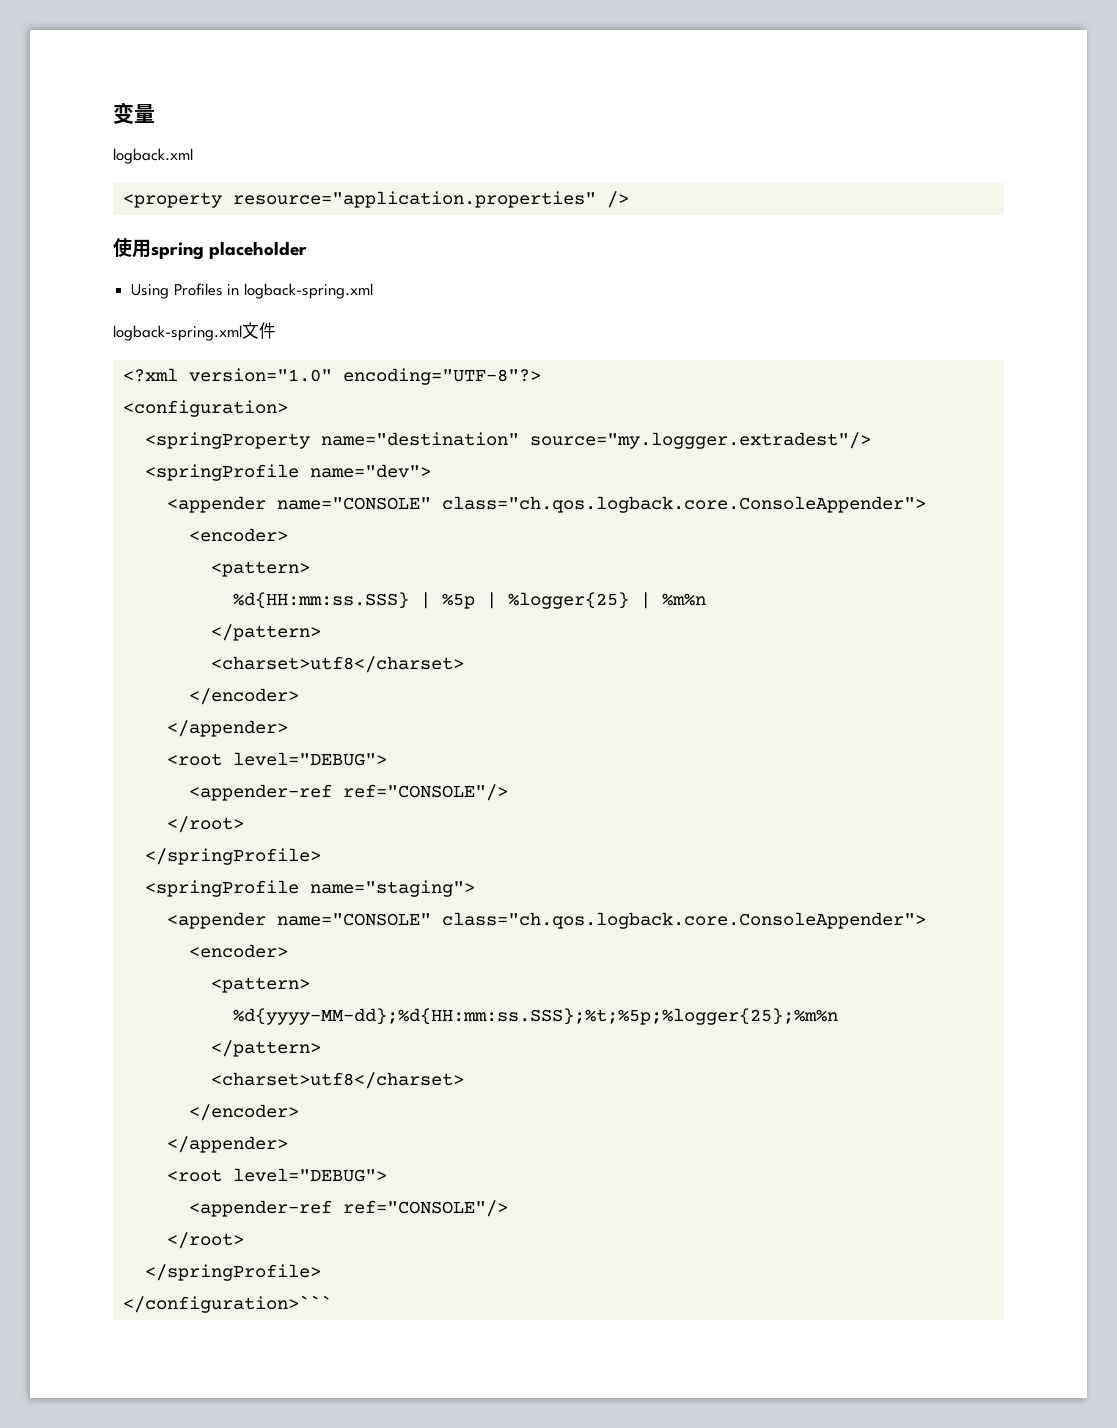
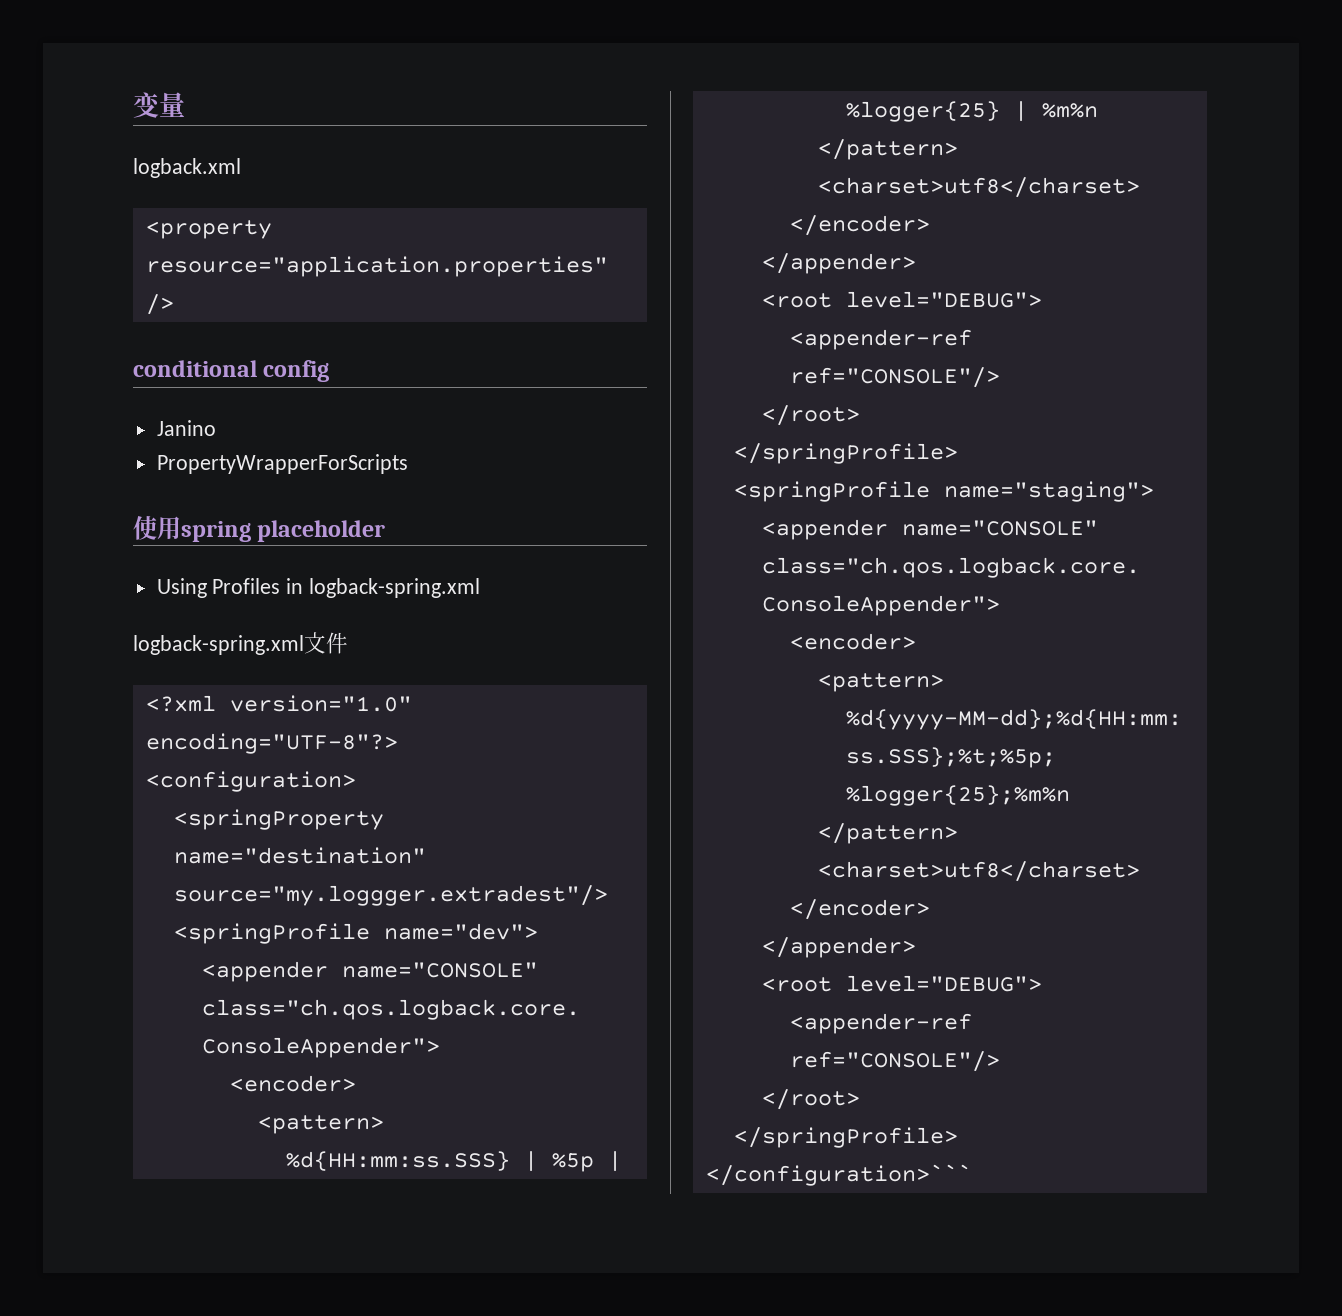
+ conditional config
+ Janino
+ PropertyWrapperForScripts

